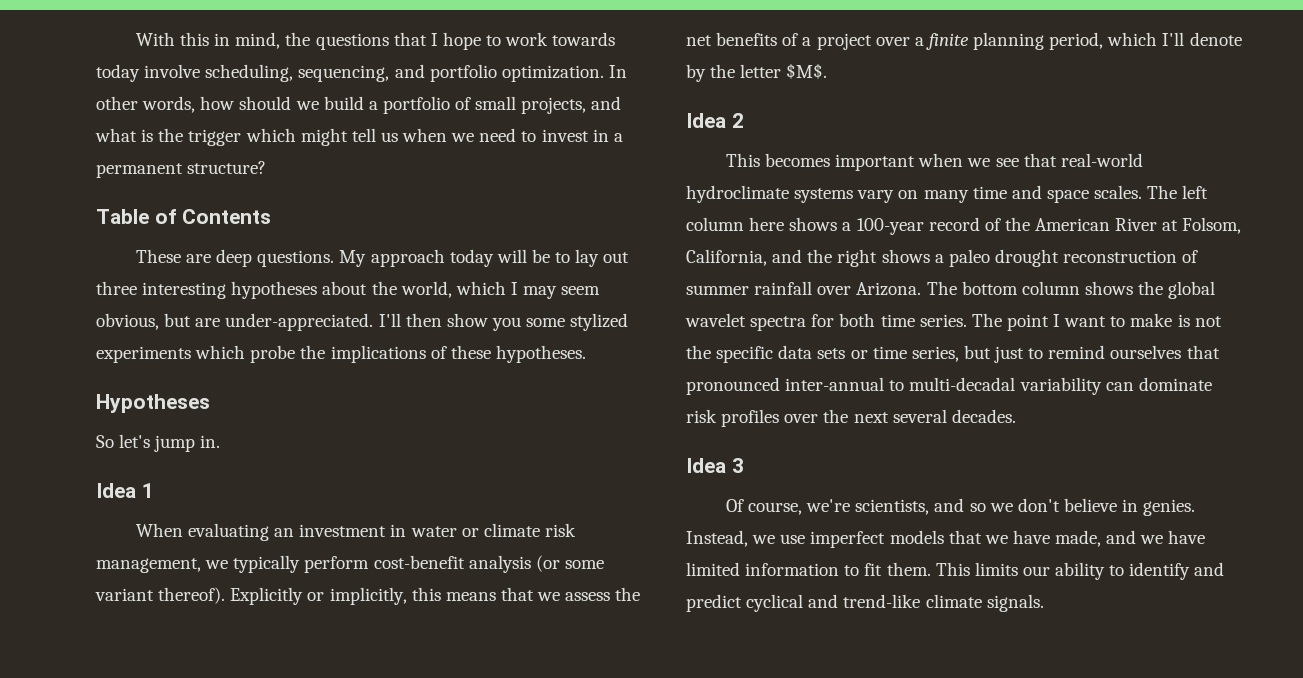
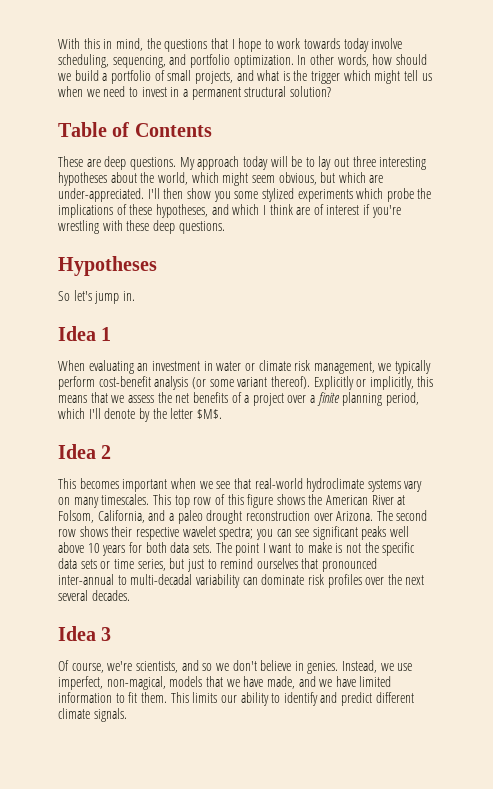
- In other words, how should we build a portfolio of small projects, and what is the trigger which might tell us when we need to invest in a permanent structure?
+ In other words, how should we build a portfolio of small projects, and what is the trigger which might tell us when we need to invest in a permanent structural solution?
- My approach today will be to lay out three interesting hypotheses about the world, which I may seem obvious, but are under-appreciated.
+ My approach today will be to lay out three interesting hypotheses about the world, which might seem obvious, but which are under-appreciated.
- I'll then show you some stylized experiments which probe the implications of these hypotheses.
+ I'll then show you some stylized experiments which probe the implications of these hypotheses, and which I think are of interest if you're wrestling with these deep questions.
- This becomes important when we see that real-world hydroclimate systems vary on many time and space scales. The left column here shows a 100-year record of the American River at Folsom, California, and the right shows a paleo drought reconstruction of summer rainfall over Arizona. The bottom column shows the global wavelet spectra for both time series.
+ This becomes important when we see that real-world hydroclimate systems vary on many timescales. This top row of this figure shows the American River at Folsom, California, and a paleo drought reconstruction over Arizona. The second row shows their respective wavelet spectra; you can see significant peaks well above 10 years for both data sets.
- Instead, we use imperfect models that we have made, and we have limited information to fit them.
+ Instead, we use imperfect, non-magical, models that we have made, and we have limited information to fit them.
- This limits our ability to identify and predict cyclical and trend-like climate signals.
+ This limits our ability to identify and predict different climate signals.

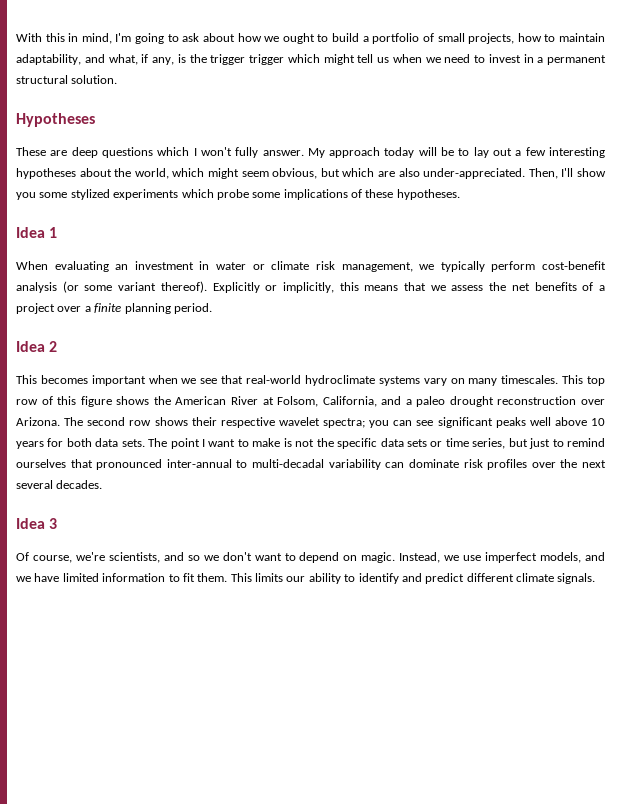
- With this in mind, the questions that I hope to work towards today involve scheduling, sequencing, and portfolio optimization. In other words, how should we build a portfolio of small projects, and what is the trigger which might tell us when we need to invest in a permanent structural solution?
- Table of Contents
+ With this in mind, I'm going to ask about how we ought to build a portfolio of small projects, how to maintain adaptability, and what, if any, is the trigger trigger which might tell us when we need to invest in a permanent structural solution.
+ Hypotheses
- These are deep questions.
+ These are deep questions which I won't fully answer.
- My approach today will be to lay out three interesting hypotheses about the world, which might seem obvious, but which are under-appreciated. I'll then show you some stylized experiments which probe the implications of these hypotheses, and which I think are of interest if you're wrestling with these deep questions.
- Hypotheses
- So let's jump in.
+ My approach today will be to lay out a few interesting hypotheses about the world, which might seem obvious, but which are also under-appreciated. Then, I'll show you some stylized experiments which probe some implications of these hypotheses.
- Explicitly or implicitly, this means that we assess the net benefits of a project over a finite planning period, which I'll denote by the letter $M$.
+ Explicitly or implicitly, this means that we assess the net benefits of a project over a finite planning period.
- Of course, we're scientists, and so we don't believe in genies. Instead, we use imperfect, non-magical, models that we have made, and we have limited information to fit them.
+ Of course, we're scientists, and so we don't want to depend on magic. Instead, we use imperfect models, and we have limited information to fit them.

